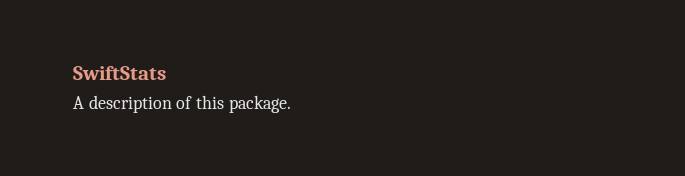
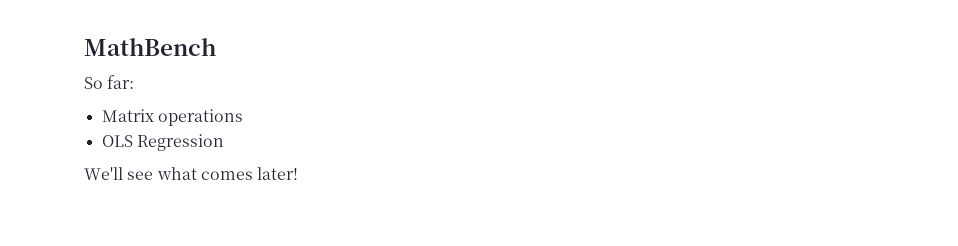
- SwiftStats
- A description of this package.
+ MathBench
+ So far:
+ Matrix operations
+ OLS Regression
+ We'll see what comes later!

